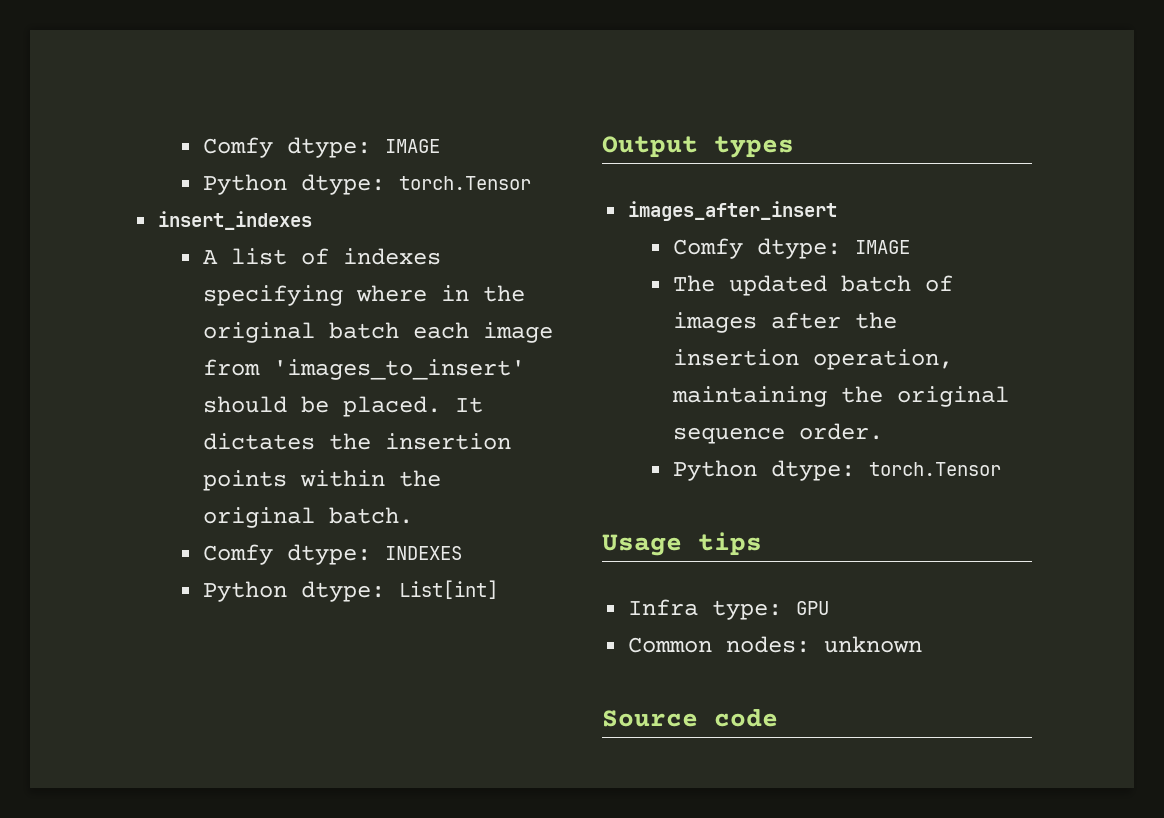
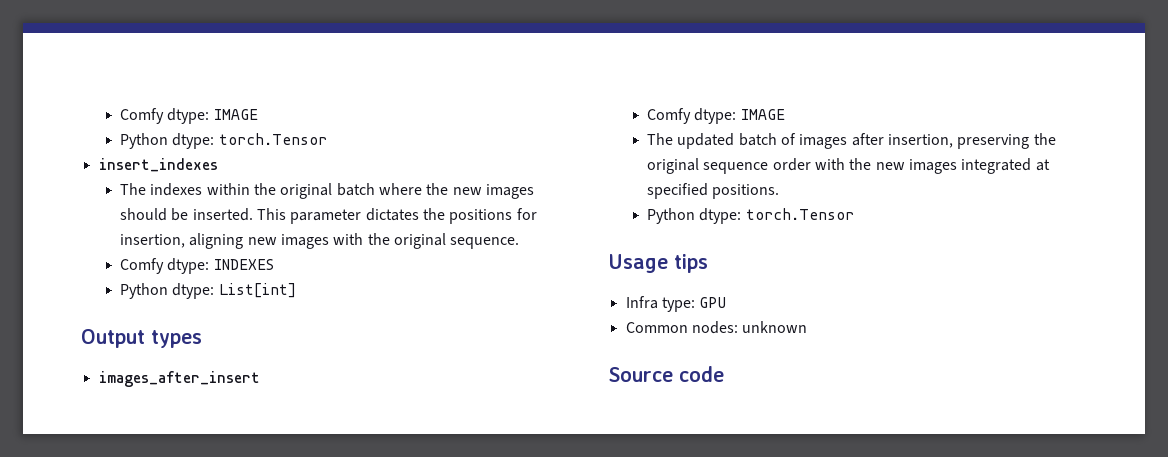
- A list of indexes specifying where in the original batch each image from 'images_to_insert' should be placed. It dictates the insertion points within the original batch.
+ The indexes within the original batch where the new images should be inserted. This parameter dictates the positions for insertion, aligning new images with the original sequence.
- The updated batch of images after the insertion operation, maintaining the original sequence order.
+ The updated batch of images after insertion, preserving the original sequence order with the new images integrated at specified positions.

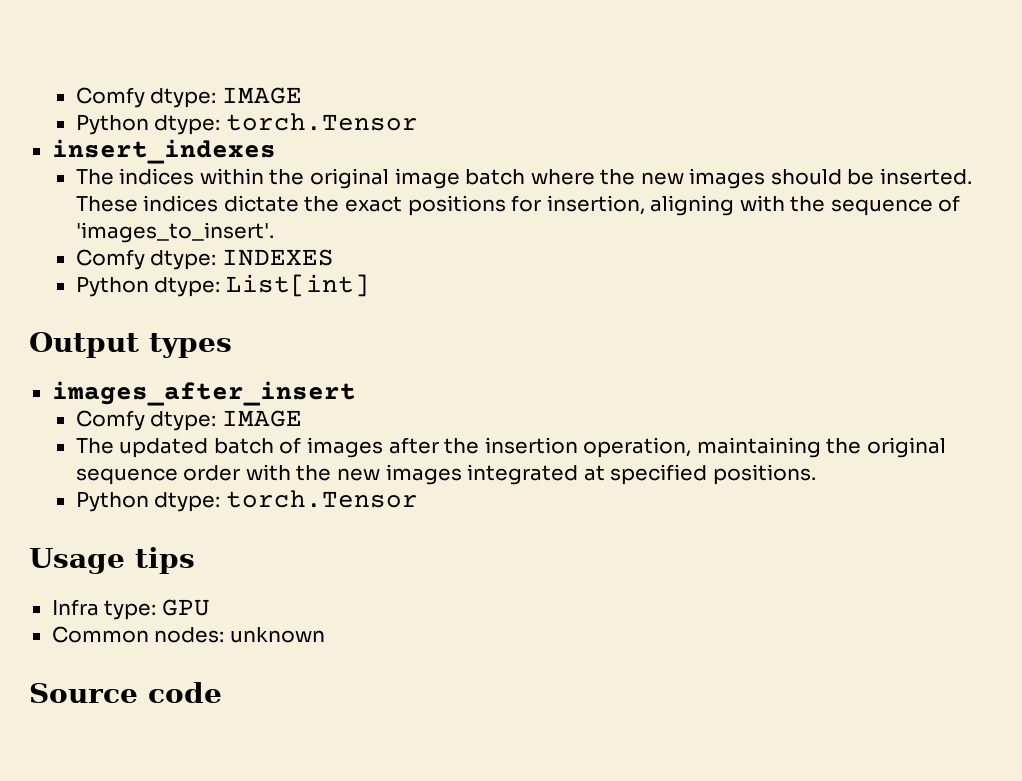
- The indexes within the original batch where the new images should be inserted.
+ The indices within the original image batch where the new images should be inserted.
- This parameter dictates the positions for insertion, aligning new images with the original sequence.
+ These indices dictate the exact positions for insertion, aligning with the sequence of 'images_to_insert'.
- The updated batch of images after insertion, preserving the original sequence order with the new images integrated at specified positions.
+ The updated batch of images after the insertion operation, maintaining the original sequence order with the new images integrated at specified positions.

